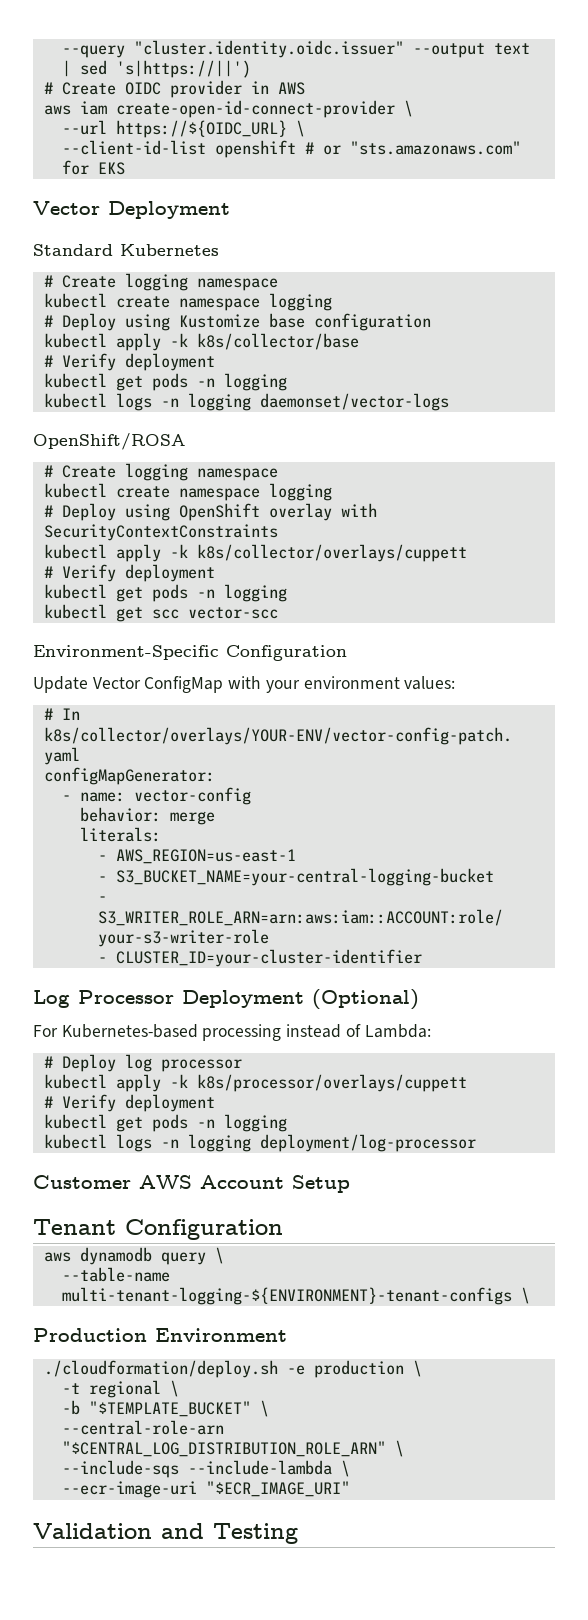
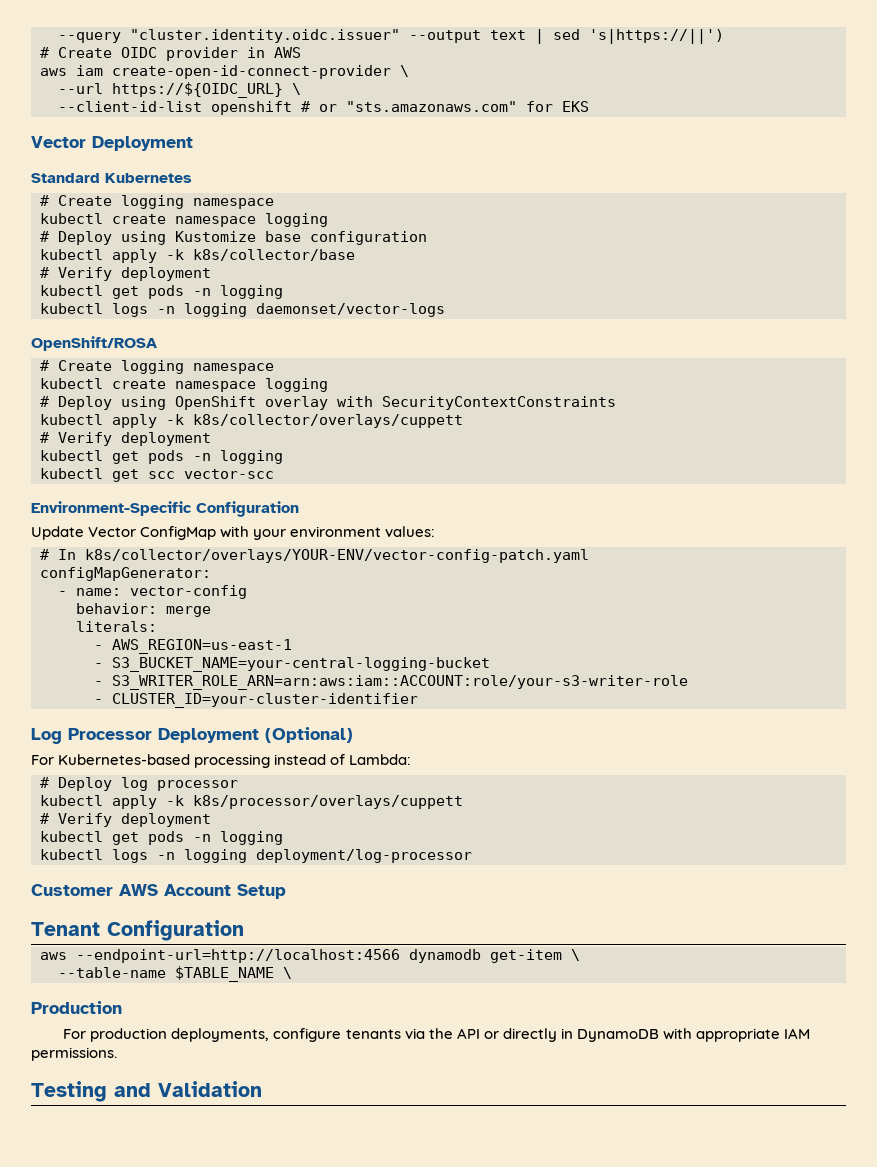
- aws dynamodb query \
+ aws --endpoint-url=http://localhost:4566 dynamodb get-item \
- --table-name multi-tenant-logging-${ENVIRONMENT}-tenant-configs \
+ --table-name $TABLE_NAME \
- Production Environment
- ./cloudformation/deploy.sh -e production \
- -t regional \
- -b "$TEMPLATE_BUCKET" \
- --central-role-arn "$CENTRAL_LOG_DISTRIBUTION_ROLE_ARN" \
- --include-sqs --include-lambda \
- --ecr-image-uri "$ECR_IMAGE_URI"
- Validation and Testing
+ Production
+ For production deployments, configure tenants via the API or directly in DynamoDB with appropriate IAM permissions.
+ Testing and Validation

